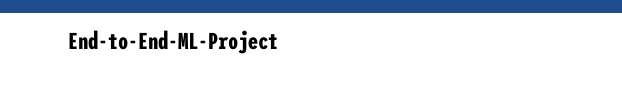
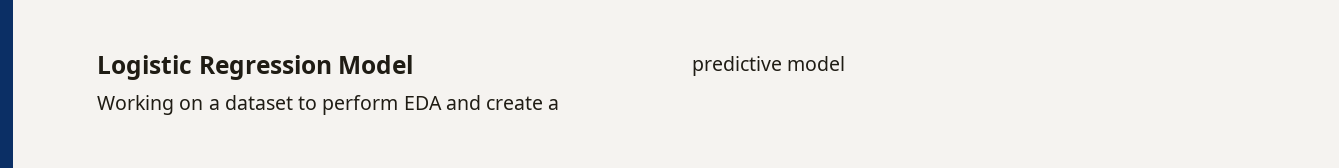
- End-to-End-ML-Project
+ Logistic Regression Model
+ Working on a dataset to perform EDA and create a predictive model

